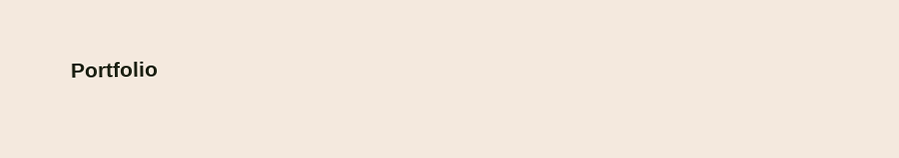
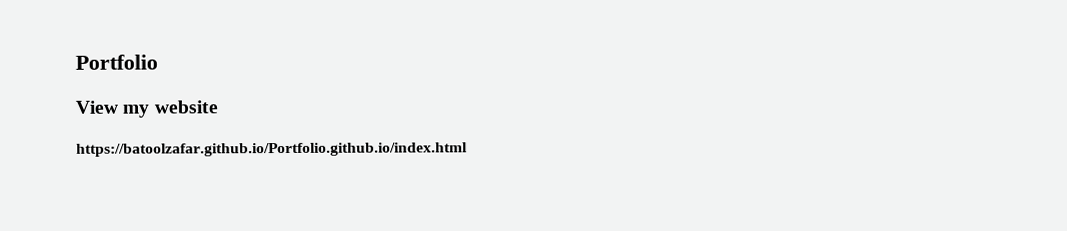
+ View my website
+ https://batoolzafar.github.io/Portfolio.github.io/index.html

